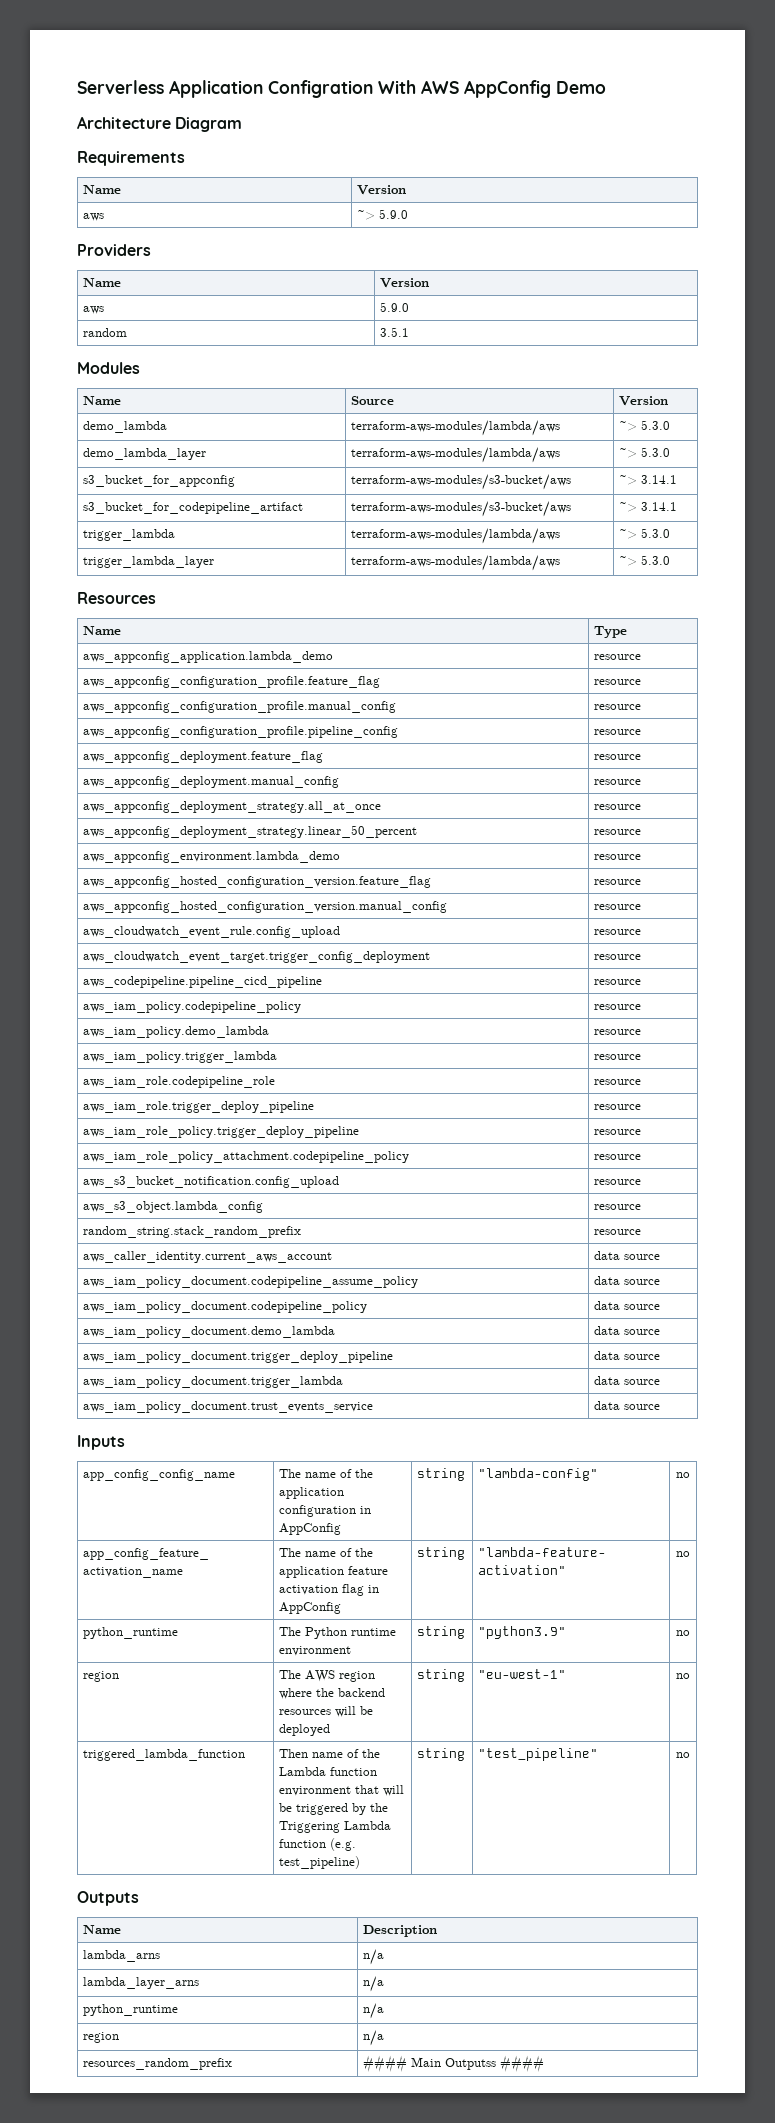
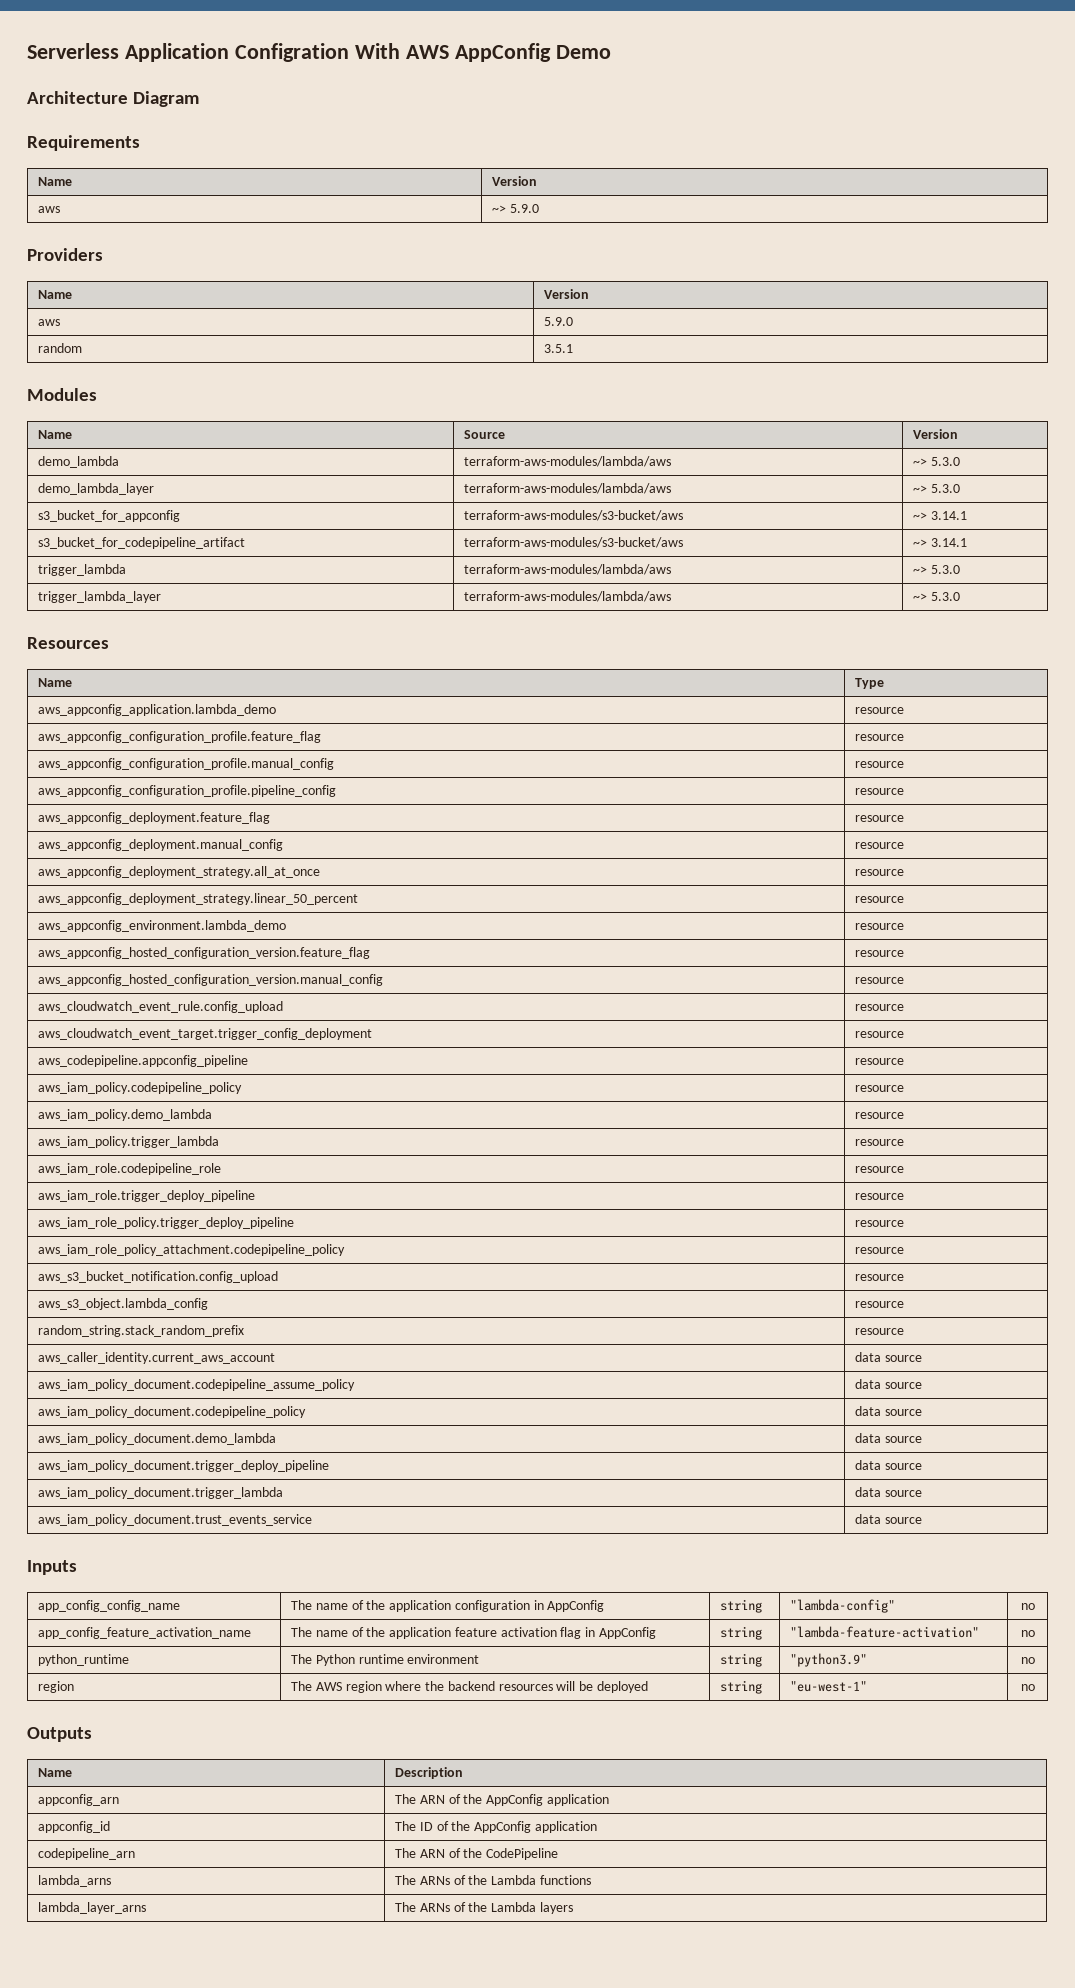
- aws_codepipeline.pipeline_cicd_pipeline | resource
+ aws_codepipeline.appconfig_pipeline | resource
- triggered_lambda_function | Then name of the Lambda function environment that will be triggered by the Triggering Lambda function (e.g. test_pipeline) | string | "test_pipeline" | no
  Outputs
  Name | Description
- lambda_arns | n/a
- lambda_layer_arns | n/a
- python_runtime | n/a
- region | n/a
- resources_random_prefix | #### Main Outputss ####
+ appconfig_arn | The ARN of the AppConfig application
+ appconfig_id | The ID of the AppConfig application
+ codepipeline_arn | The ARN of the CodePipeline
+ lambda_arns | The ARNs of the Lambda functions
+ lambda_layer_arns | The ARNs of the Lambda layers

